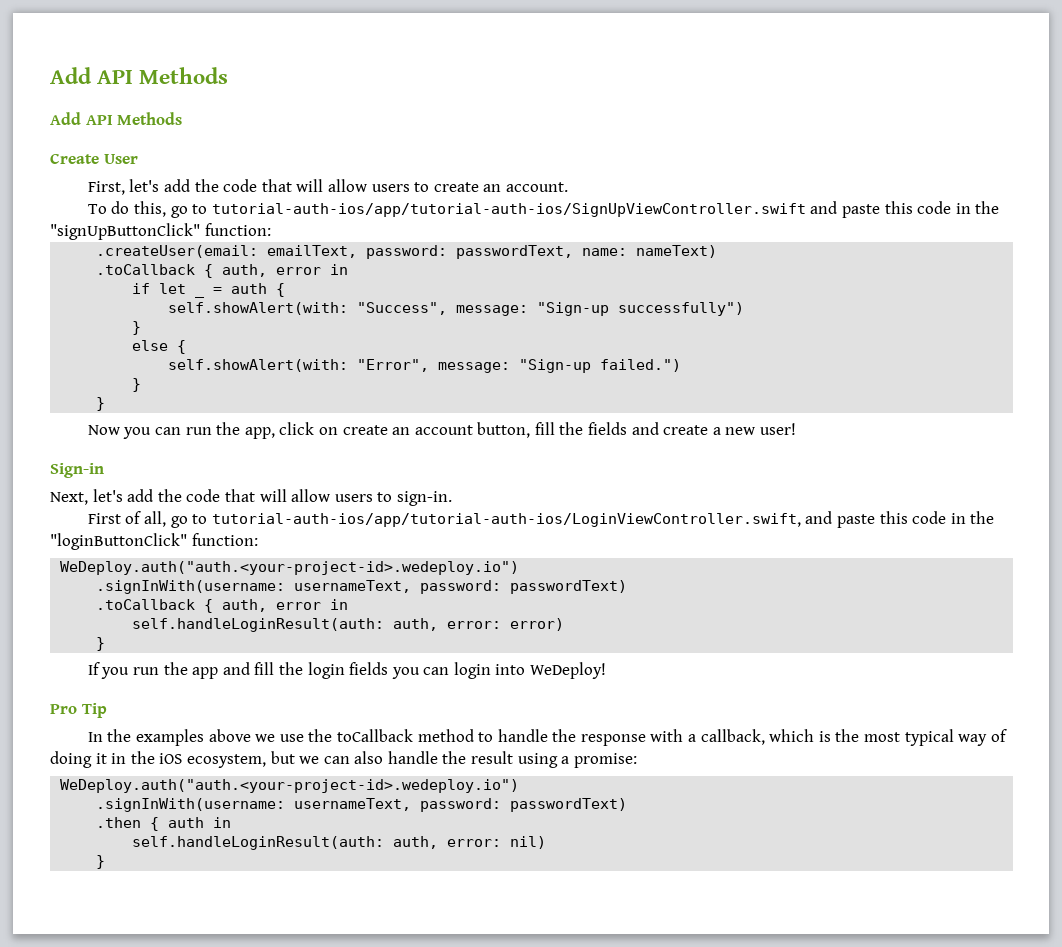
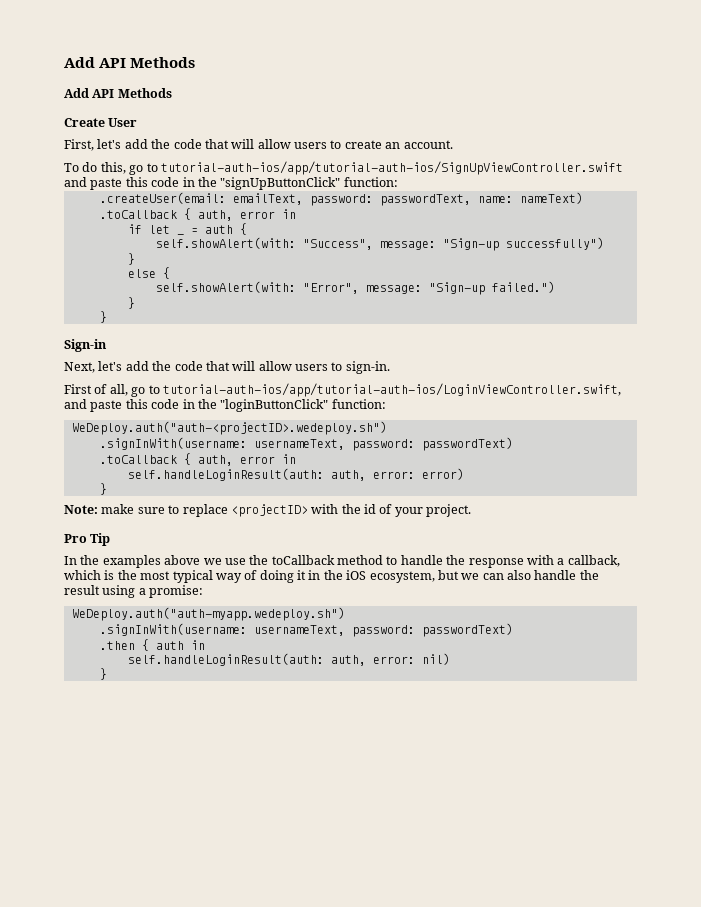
- Now you can run the app, click on create an account button, fill the fields and create a new user!
  First of all, go to tutorial-auth-ios/app/tutorial-auth-ios/LoginViewController.swift, and paste this code in the "loginButtonClick" function:
- WeDeploy.auth("auth.<your-project-id>.wedeploy.io")
+ WeDeploy.auth("auth-<projectID>.wedeploy.sh")
- If you run the app and fill the login fields you can login into WeDeploy!
+ Note: make sure to replace <projectID> with the id of your project.
  In the examples above we use the toCallback method to handle the response with a callback, which is the most typical way of doing it in the iOS ecosystem, but we can also handle the result using a promise:
- WeDeploy.auth("auth.<your-project-id>.wedeploy.io")
+ WeDeploy.auth("auth-myapp.wedeploy.sh")

